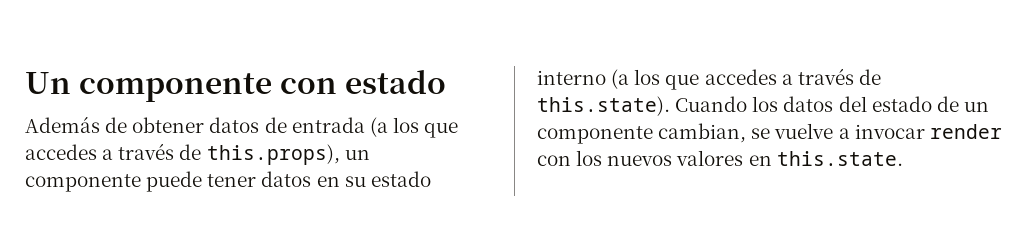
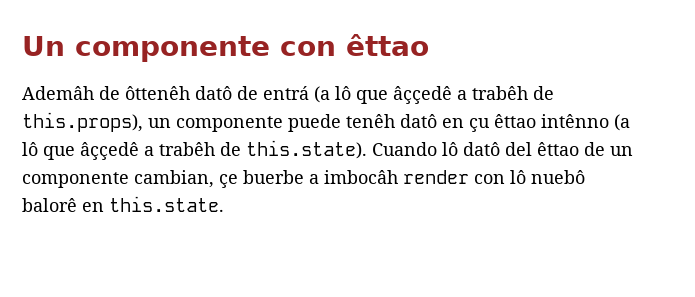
- Un componente con estado
- Además de obtener datos de entrada (a los que accedes a través de this.props), un componente puede tener datos en su estado interno (a los que accedes a través de this.state). Cuando los datos del estado de un componente cambian, se vuelve a invocar render con los nuevos valores en this.state.
+ Un componente con êttao
+ Ademâh de ôttenêh datô de entrá (a lô que âççedê a trabêh de this.props), un componente puede tenêh datô en çu êttao intênno (a lô que âççedê a trabêh de this.state). Cuando lô datô del êttao de un componente cambian, çe buerbe a imbocâh render con lô nuebô balorê en this.state.

